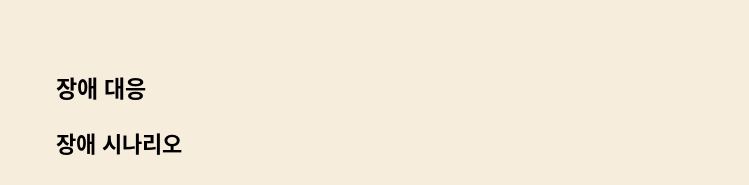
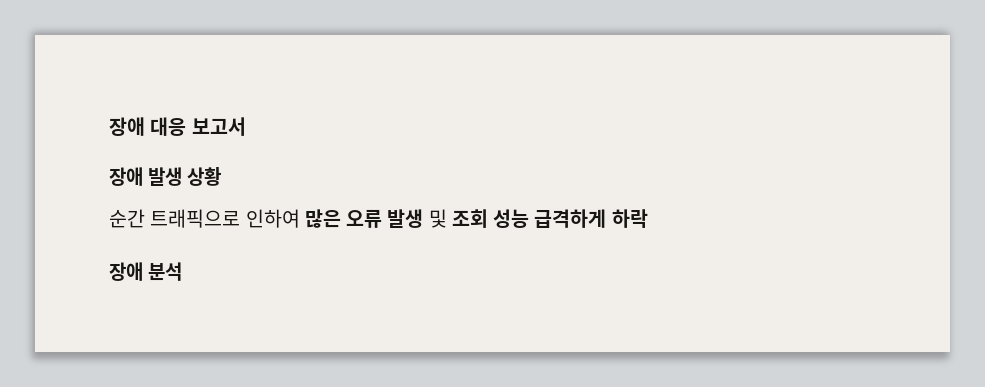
- 장애 대응
- 장애 시나리오
+ 장애 대응 보고서
+ 장애 발생 상황
+ 순간 트래픽으로 인하여 많은 오류 발생 및 조회 성능 급격하게 하락
+ 장애 분석

